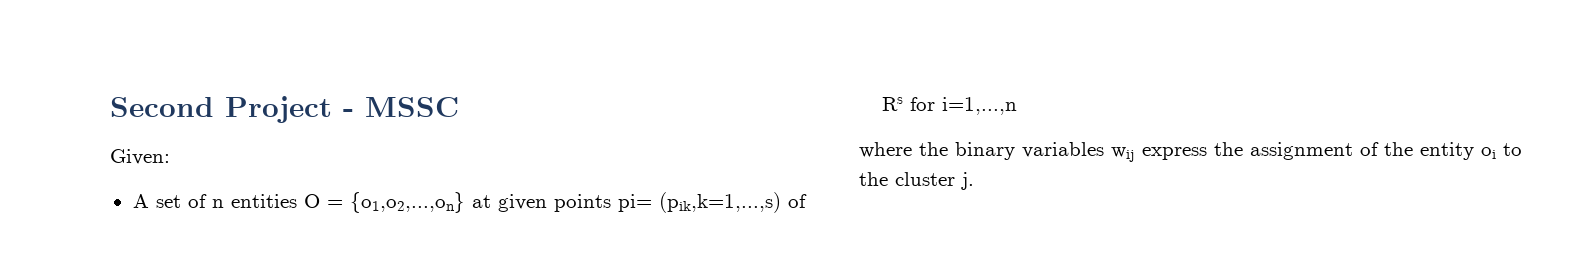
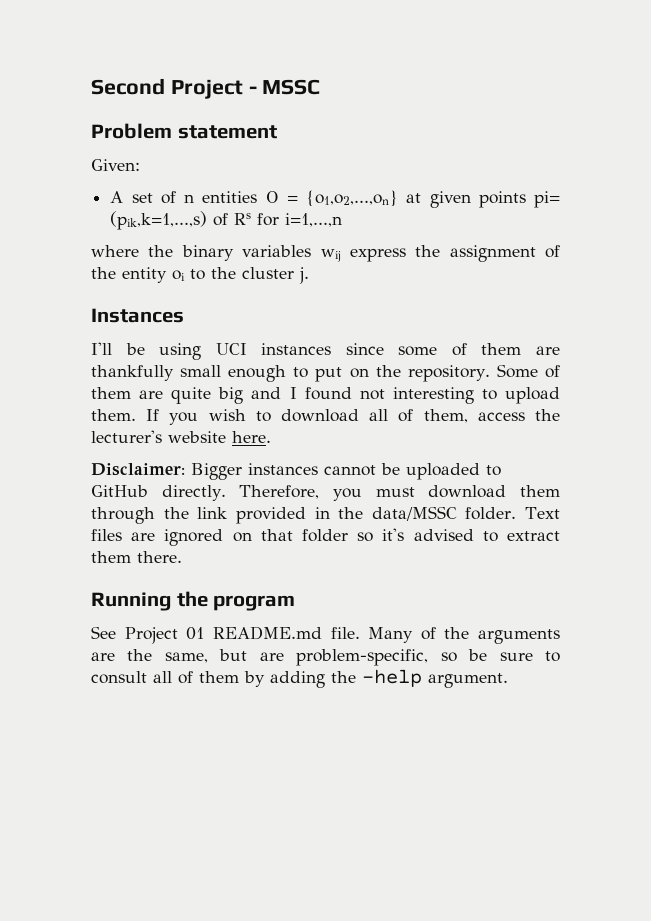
+ Problem statement
+ Instances
+ I'll be using UCI instances since some of them are thankfully small enough to put on the repository. Some of them are quite big and I found not interesting to upload them. If you wish to download all of them, access the lecturer's website here.
+ Disclaimer: Bigger instances cannot be uploaded to GitHub directly. Therefore, you must download them through the link provided in the data/MSSC folder. Text files are ignored on that folder so it's advised to extract them there.
+ Running the program
+ See Project 01 README.md file. Many of the arguments are the same, but are problem-specific, so be sure to consult all of them by adding the -help argument.

